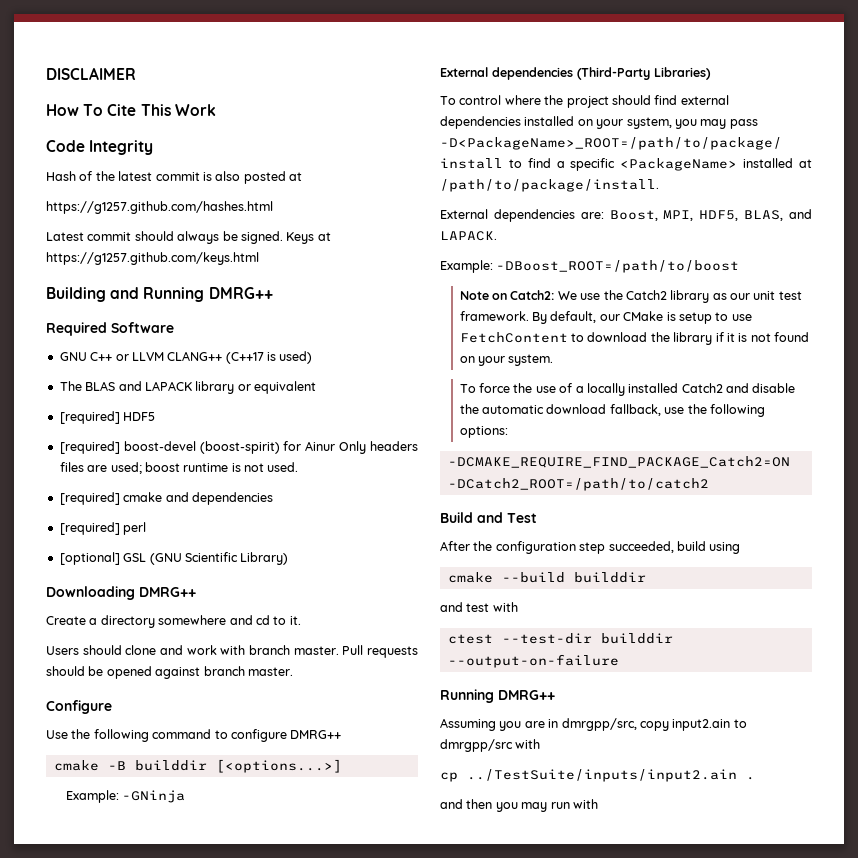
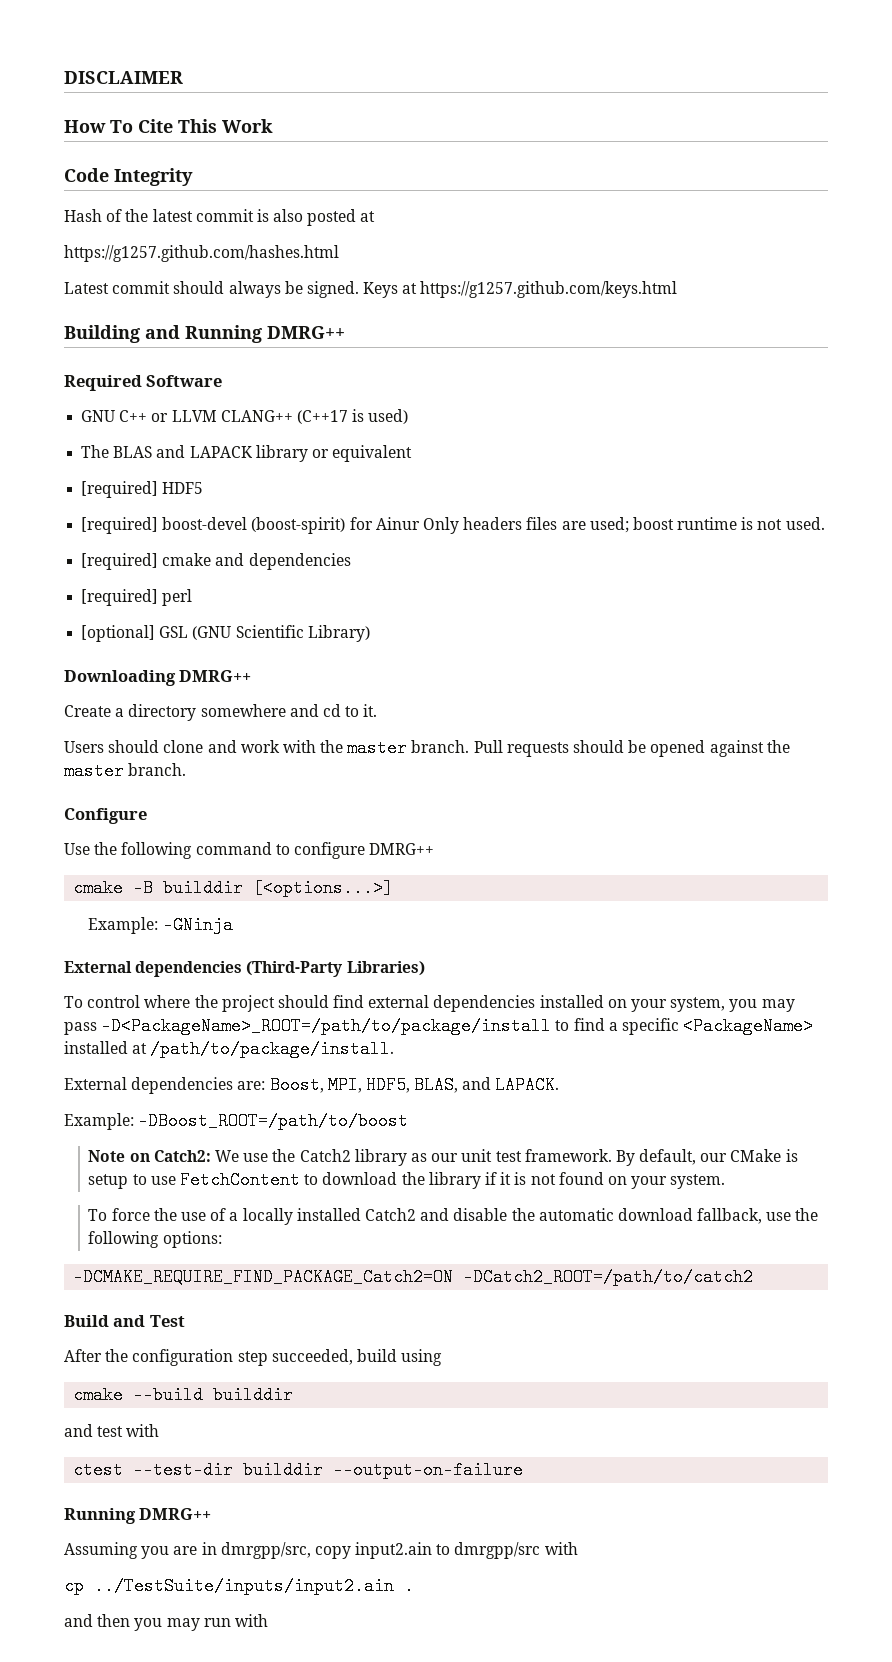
- Users should clone and work with branch master.
+ Users should clone and work with the master branch.
- Pull requests should be opened against branch master.
+ Pull requests should be opened against the master branch.

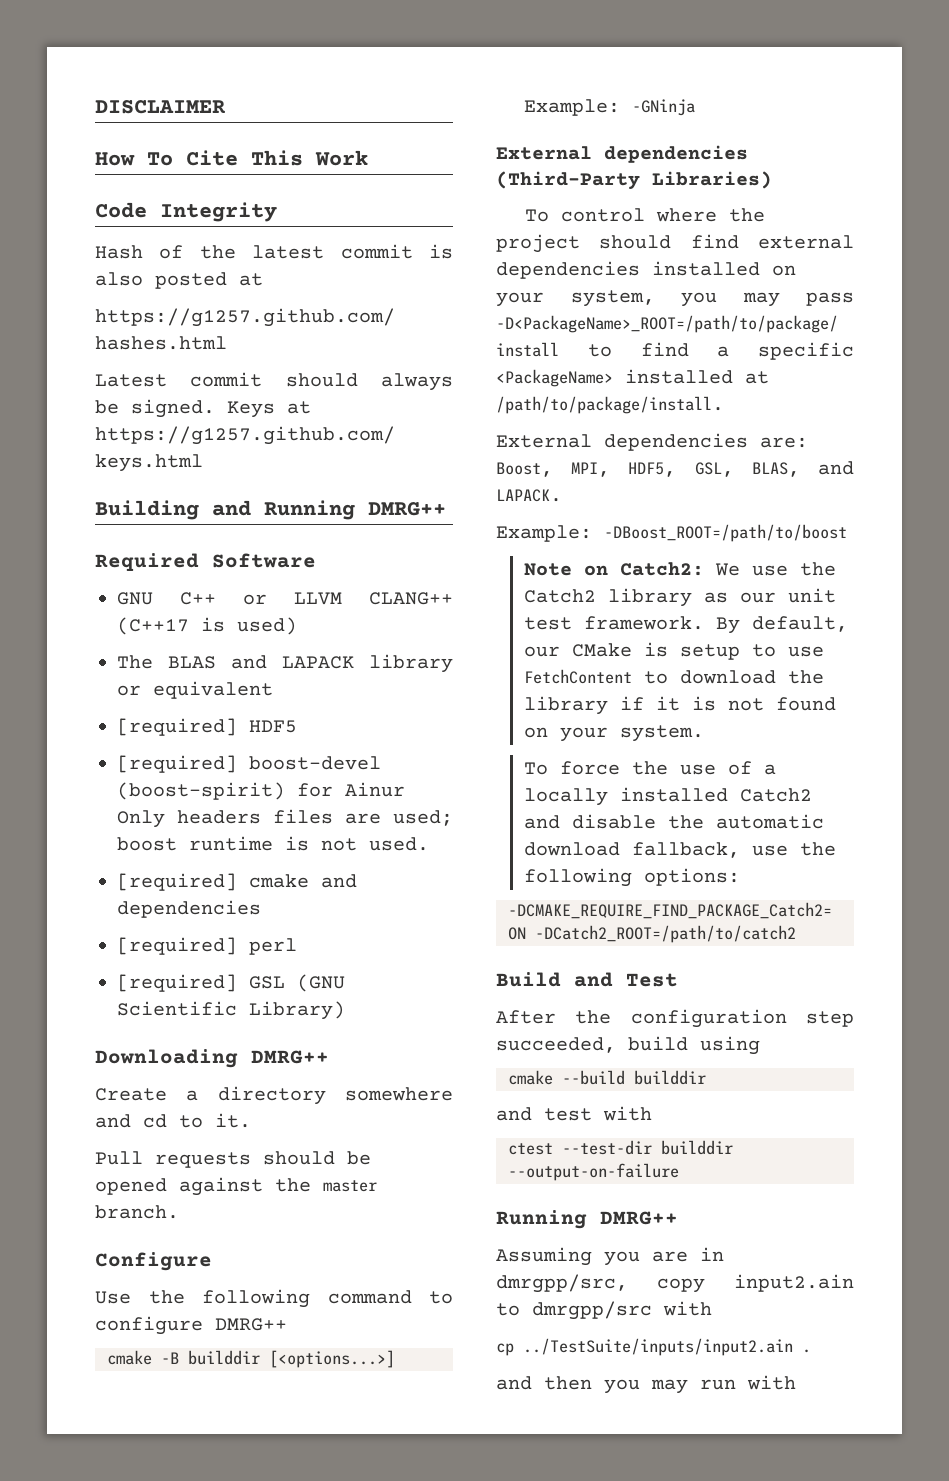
- [optional] GSL (GNU Scientific Library)
+ [required] GSL (GNU Scientific Library)
- Users should clone and work with the master branch.
- External dependencies are: Boost, MPI, HDF5, BLAS, and LAPACK.
+ External dependencies are: Boost, MPI, HDF5, GSL, BLAS, and LAPACK.

